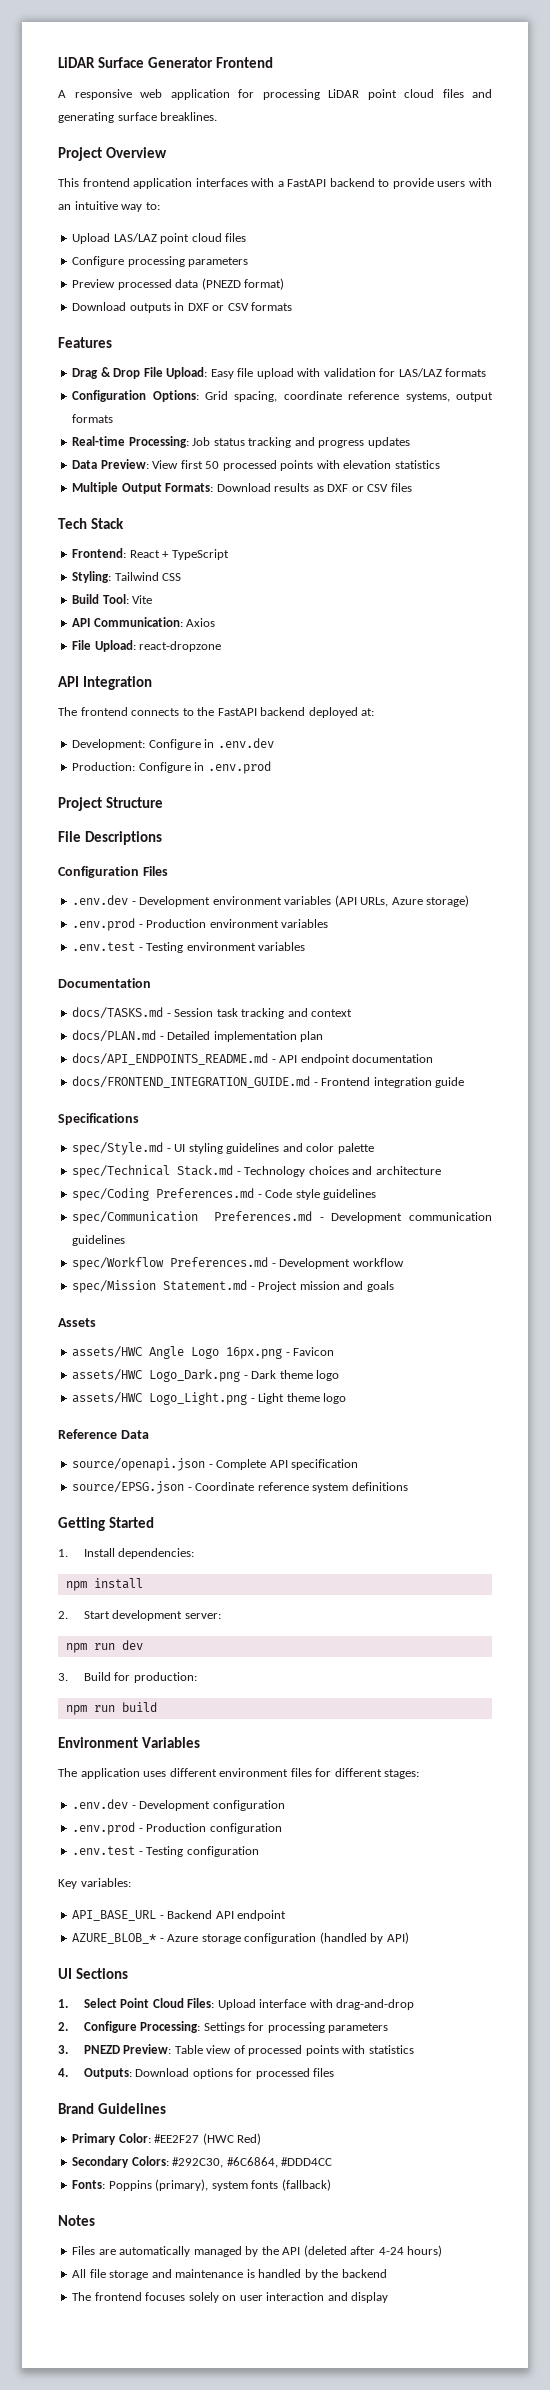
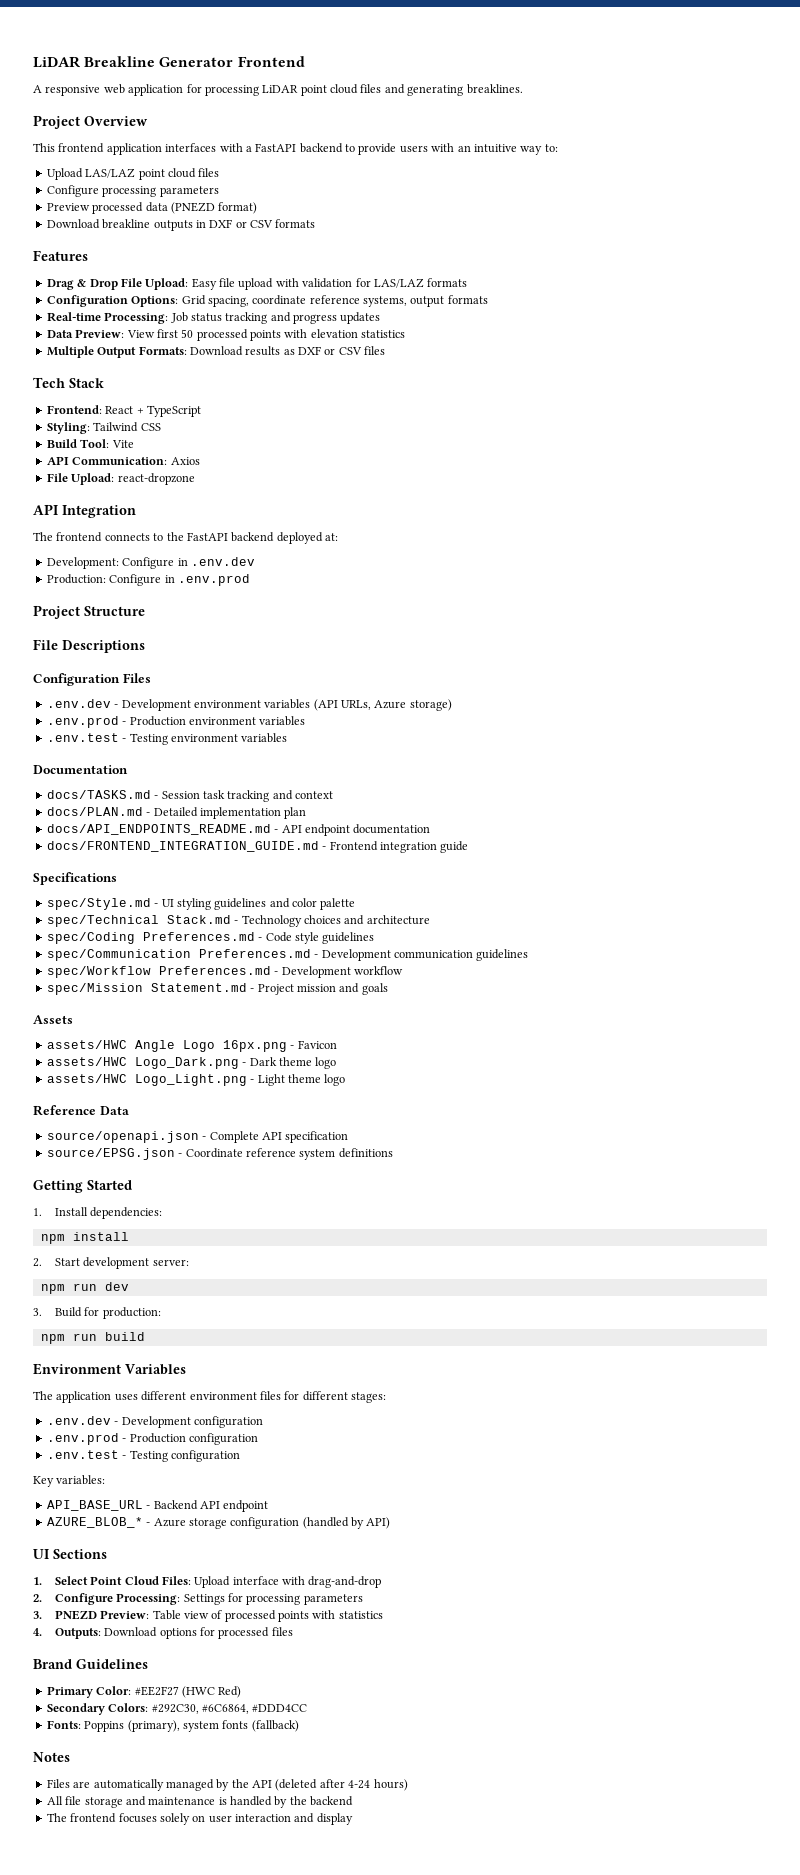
- LiDAR Surface Generator Frontend
+ LiDAR Breakline Generator Frontend
- A responsive web application for processing LiDAR point cloud files and generating surface breaklines.
+ A responsive web application for processing LiDAR point cloud files and generating breaklines.
- Download outputs in DXF or CSV formats
+ Download breakline outputs in DXF or CSV formats

